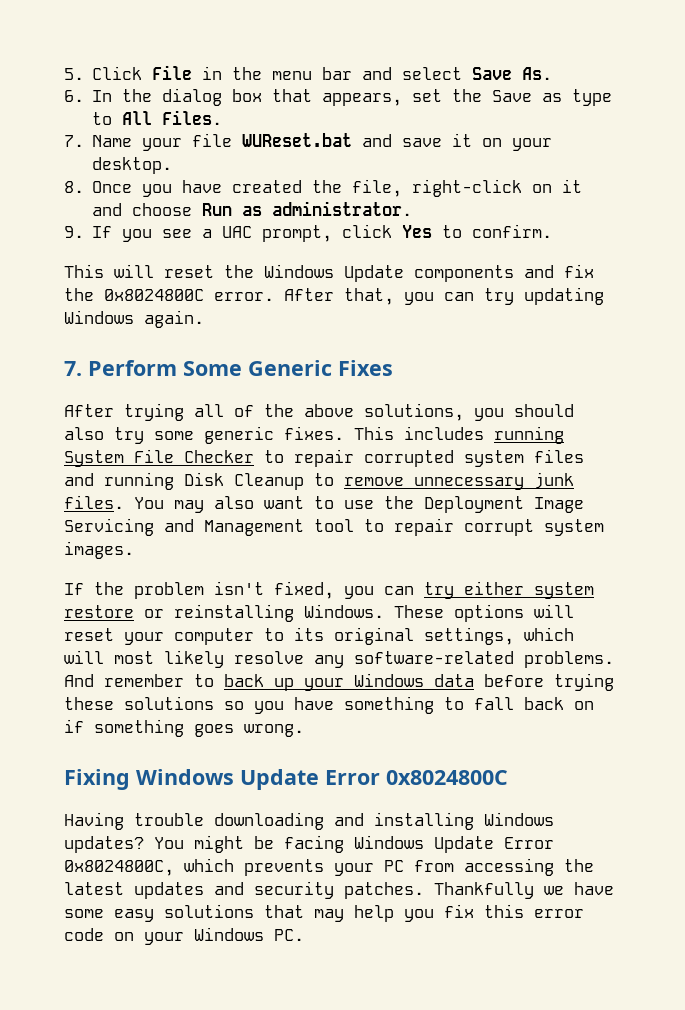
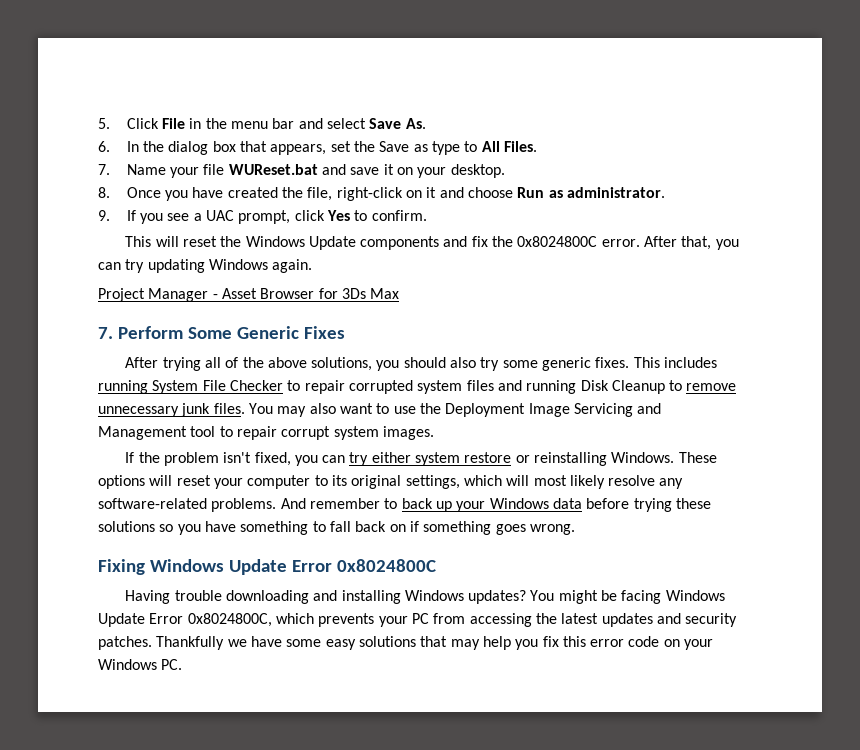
+ Project Manager - Asset Browser for 3Ds Max

